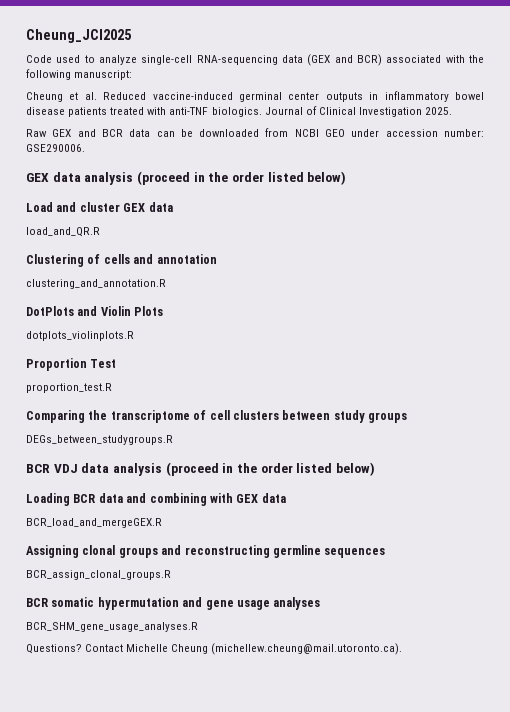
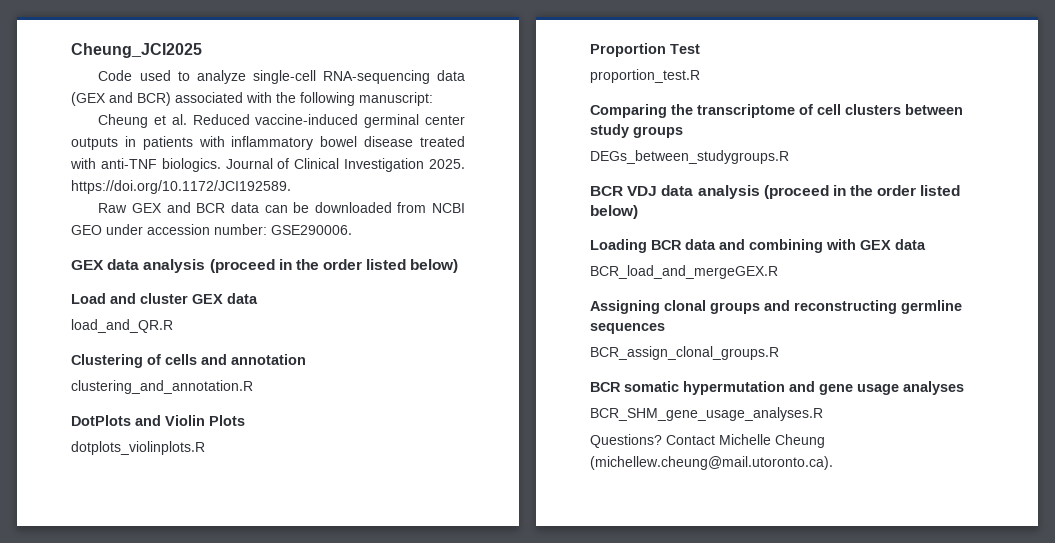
- Cheung et al. Reduced vaccine-induced germinal center outputs in inflammatory bowel disease patients treated with anti-TNF biologics.
+ Cheung et al. Reduced vaccine-induced germinal center outputs in patients with inflammatory bowel disease treated with anti-TNF biologics.
- Journal of Clinical Investigation 2025.
+ Journal of Clinical Investigation 2025. https://doi.org/10.1172/JCI192589.

